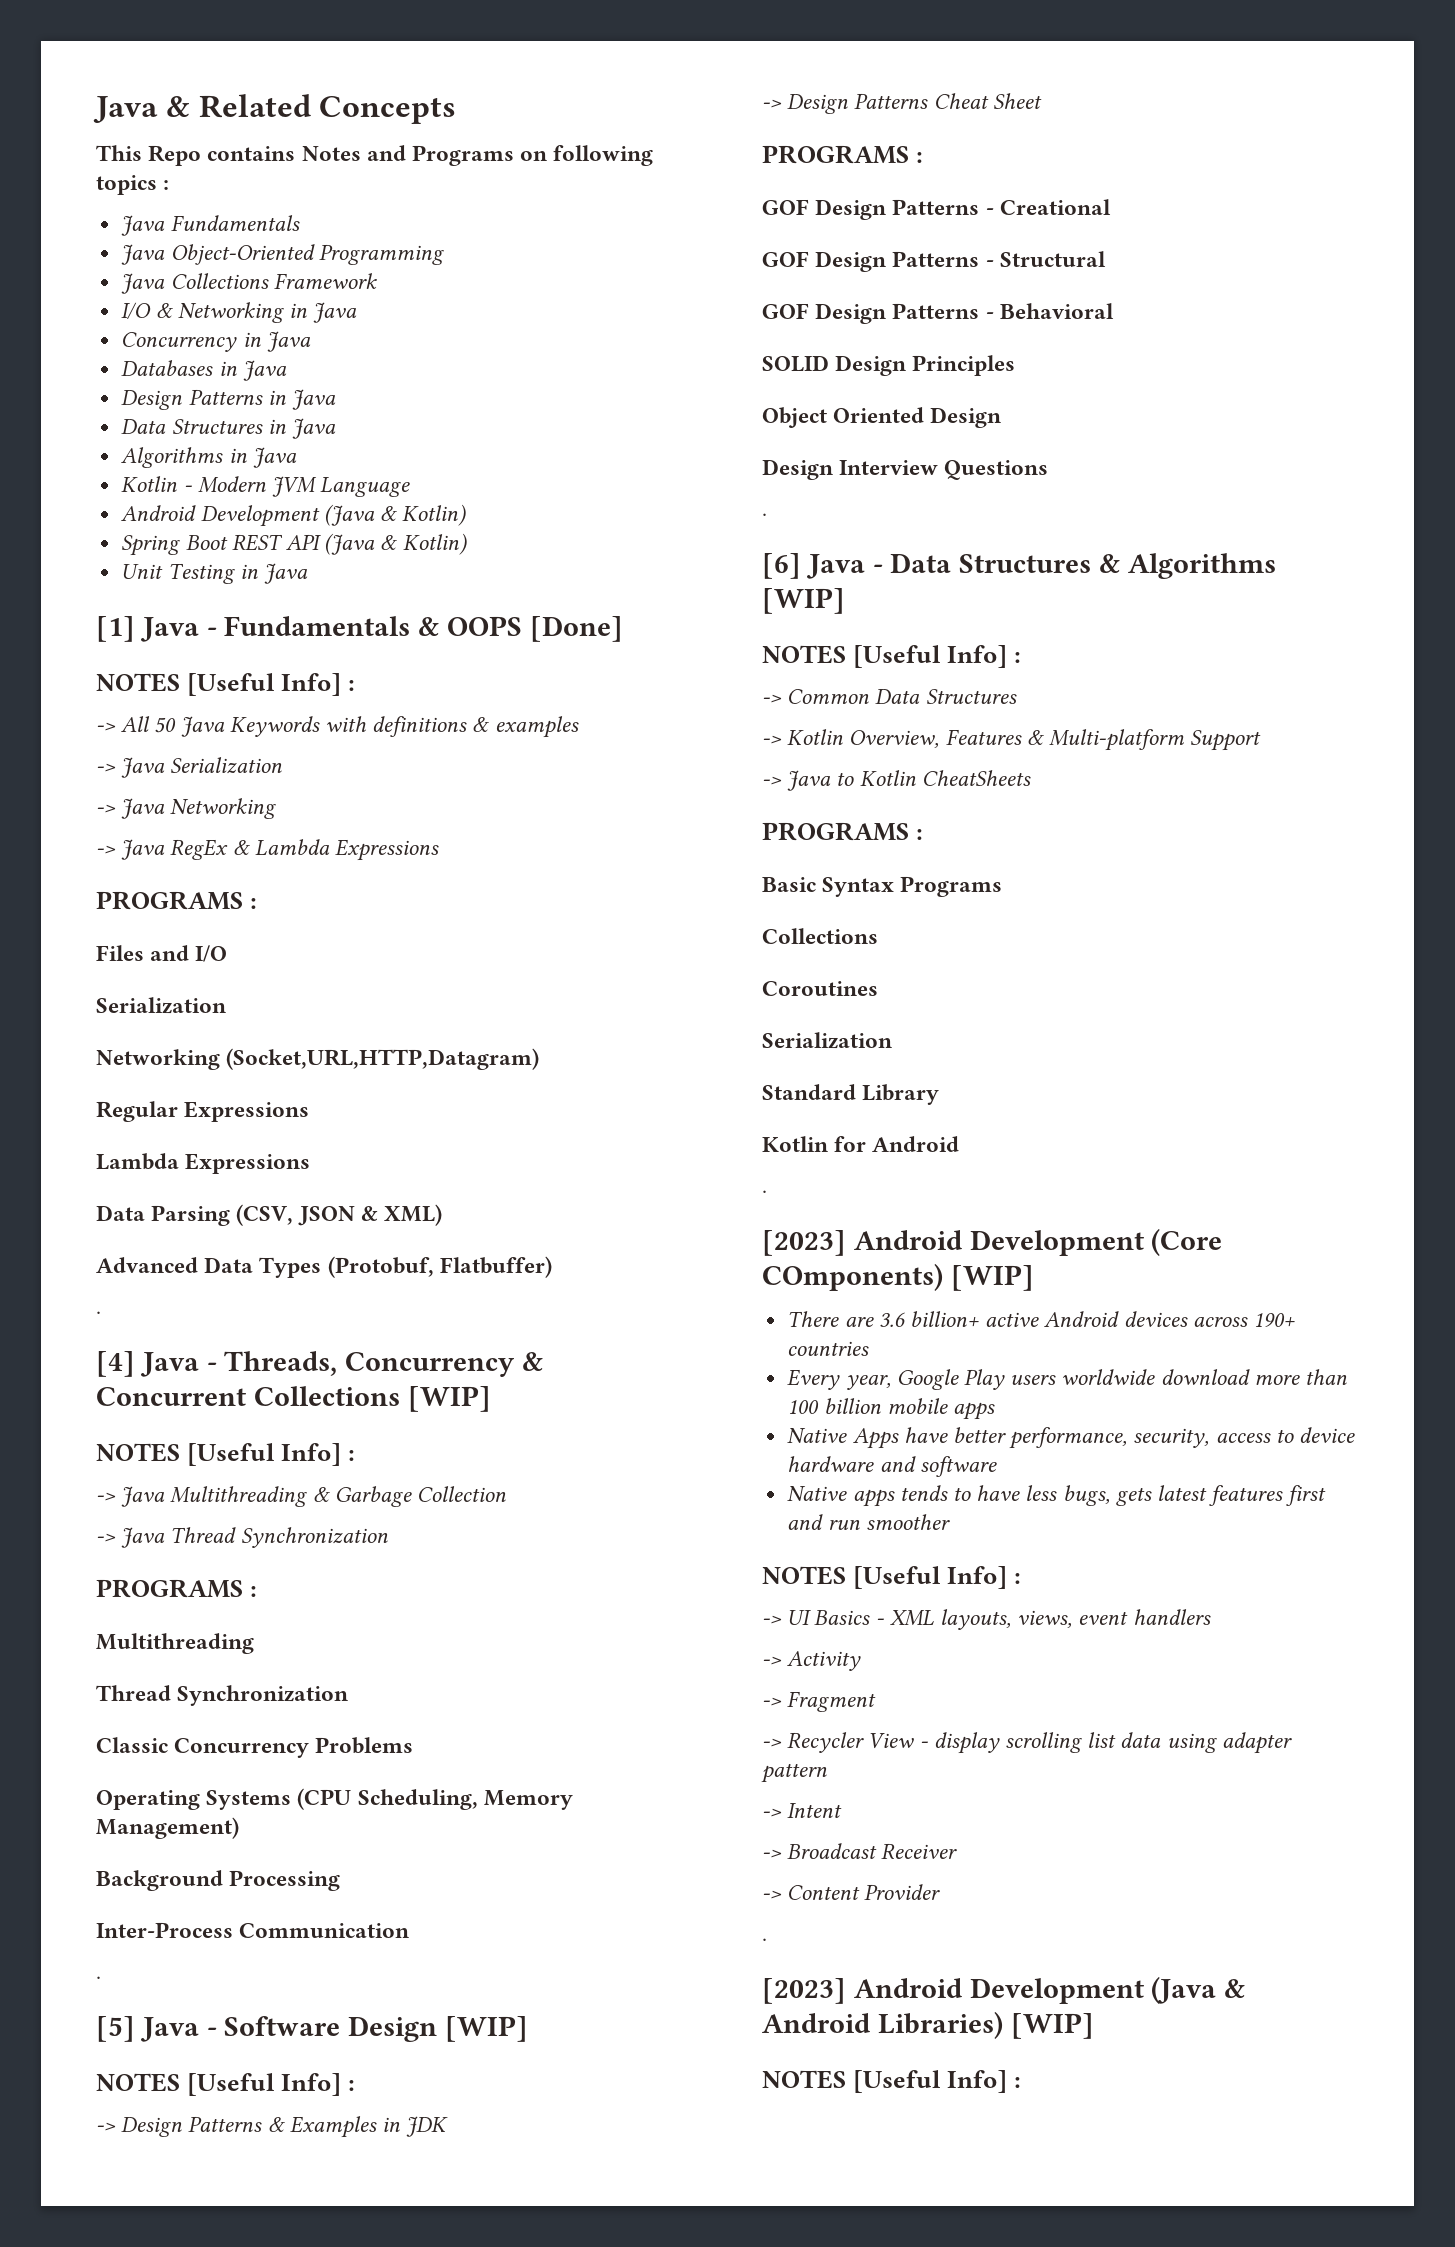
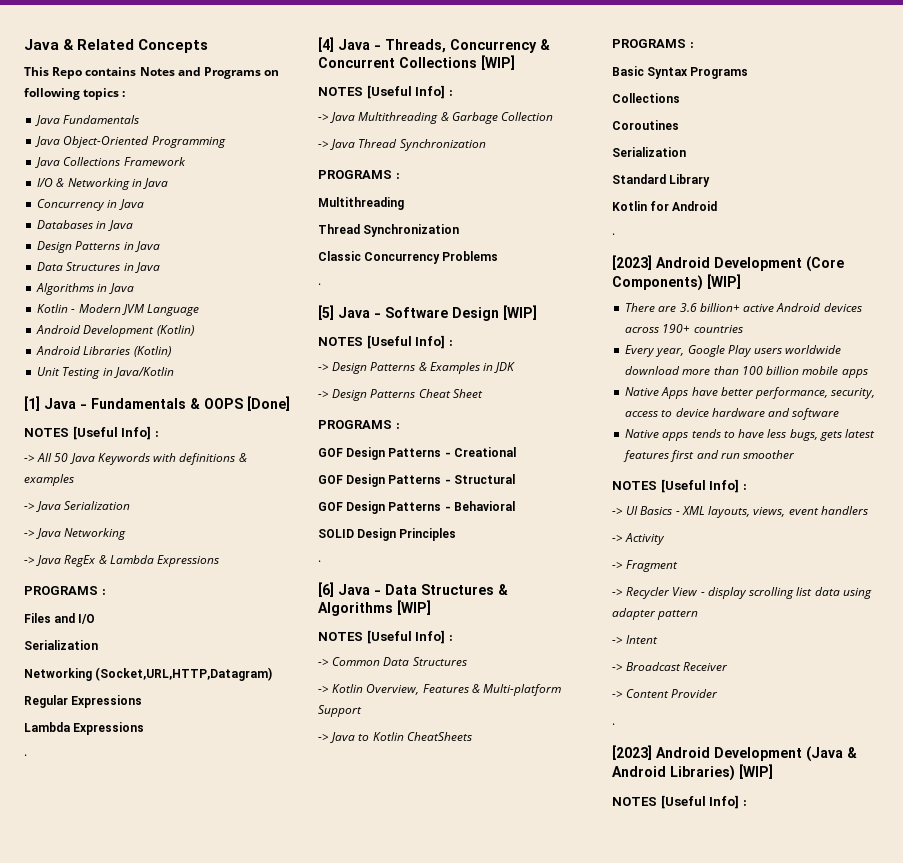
- Android Development (Java & Kotlin)
- Spring Boot REST API (Java & Kotlin)
+ Android Development (Kotlin)
+ Android Libraries (Kotlin)
- Unit Testing in Java
+ Unit Testing in Java/Kotlin
- Data Parsing (CSV, JSON & XML)
- Advanced Data Types (Protobuf, Flatbuffer)
- Operating Systems (CPU Scheduling, Memory Management)
- Background Processing
- Inter-Process Communication
- Object Oriented Design
- Design Interview Questions
- [2023] Android Development (Core COmponents) [WIP]
+ [2023] Android Development (Core Components) [WIP]

